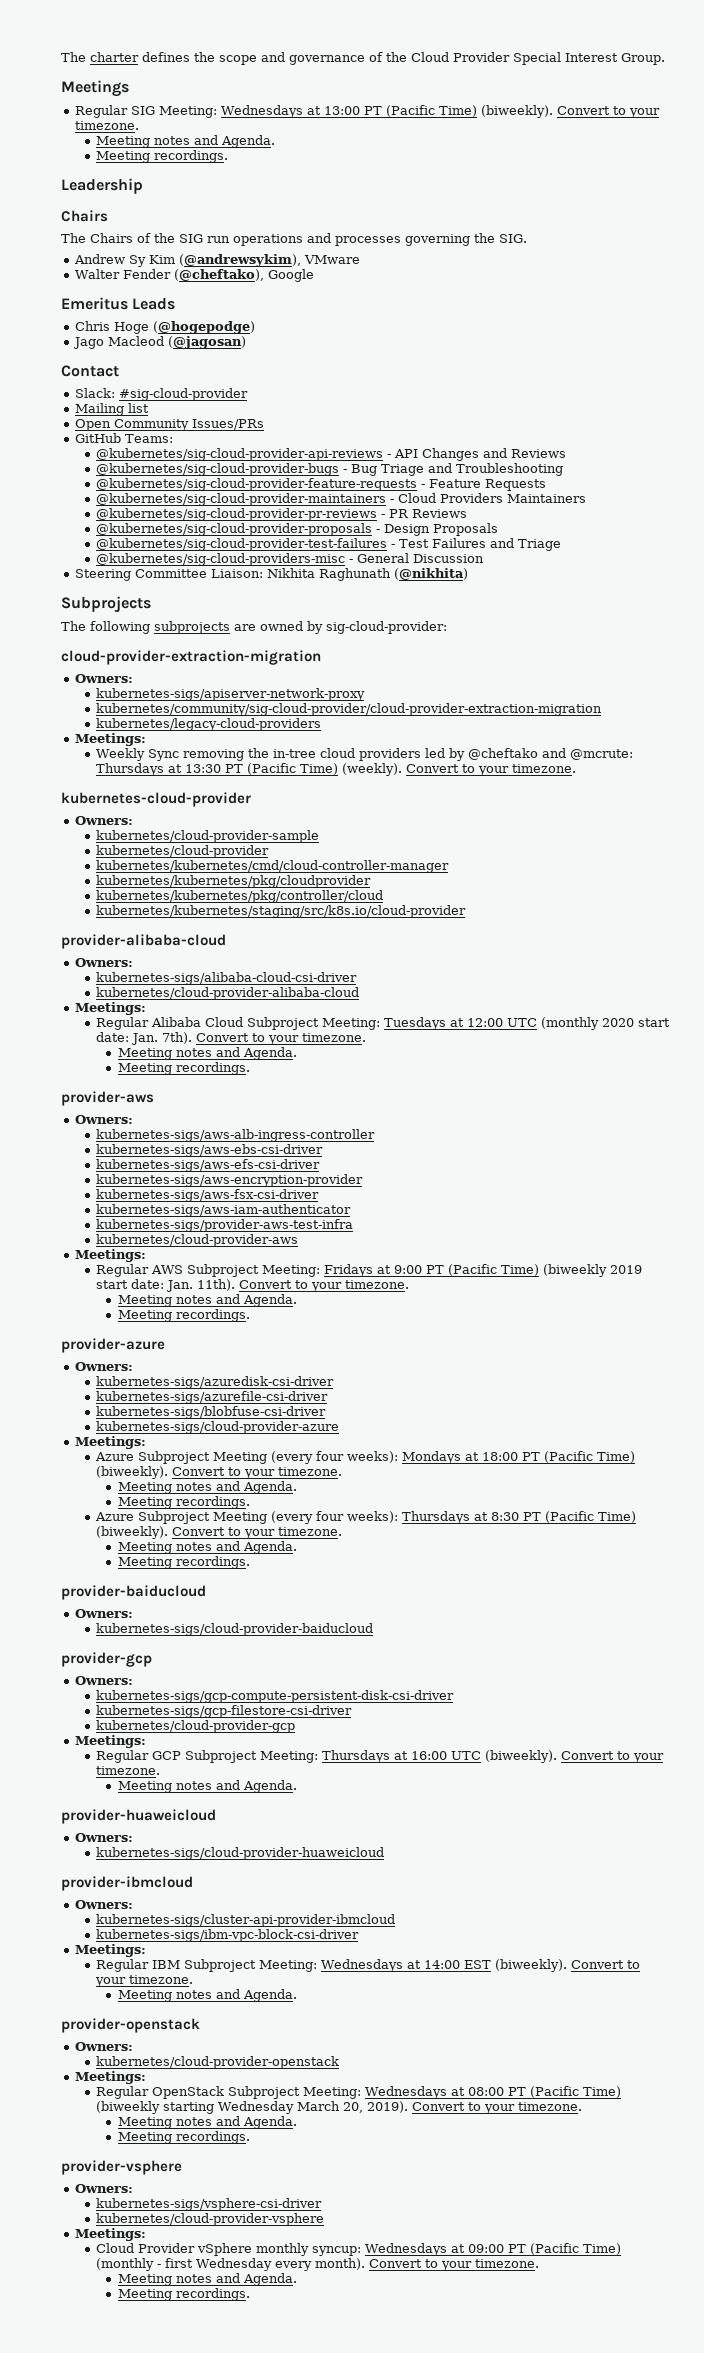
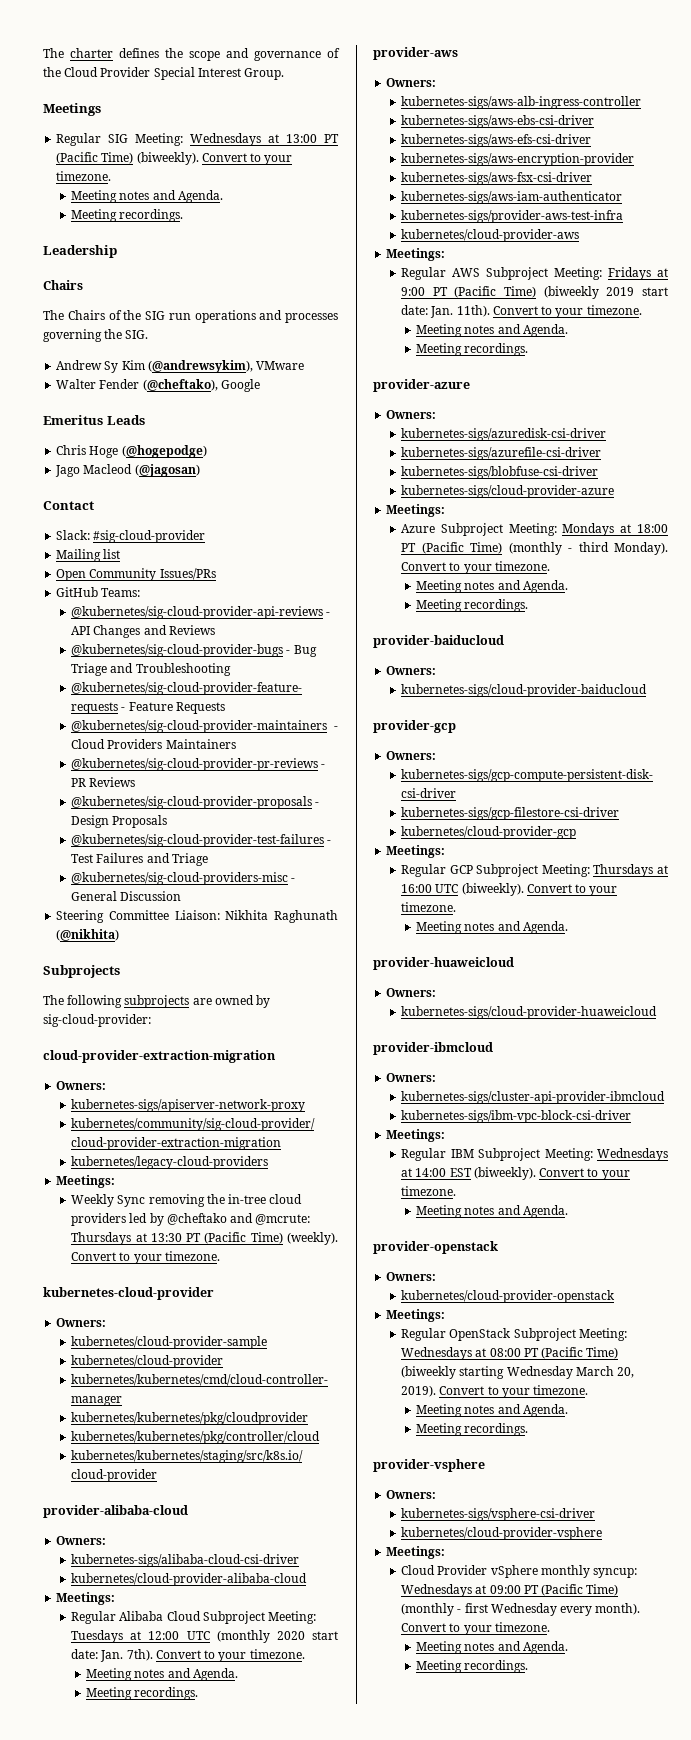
- Azure Subproject Meeting (every four weeks): Mondays at 18:00 PT (Pacific Time) (biweekly). Convert to your timezone.
- Meeting notes and Agenda.
- Meeting recordings.
- Azure Subproject Meeting (every four weeks): Thursdays at 8:30 PT (Pacific Time) (biweekly).
+ Azure Subproject Meeting: Mondays at 18:00 PT (Pacific Time) (monthly - third Monday).

